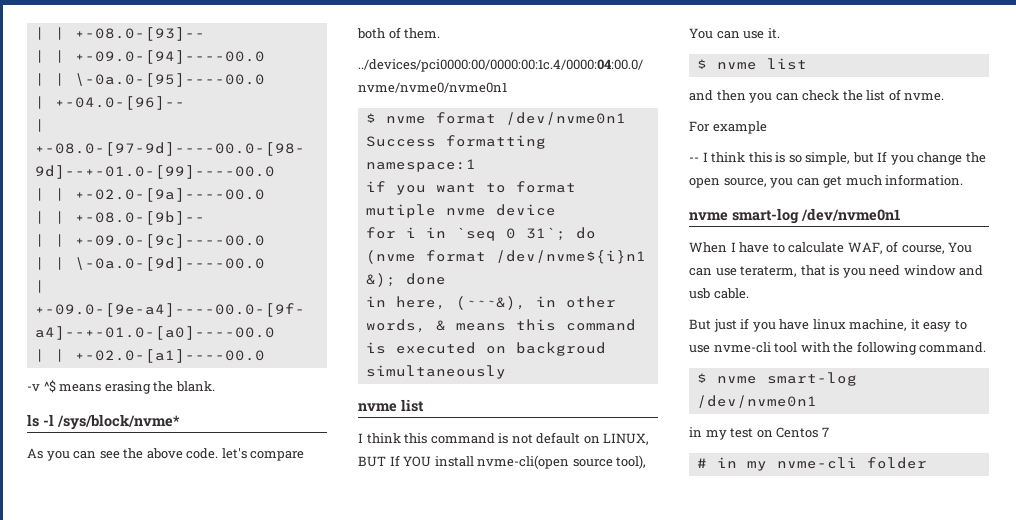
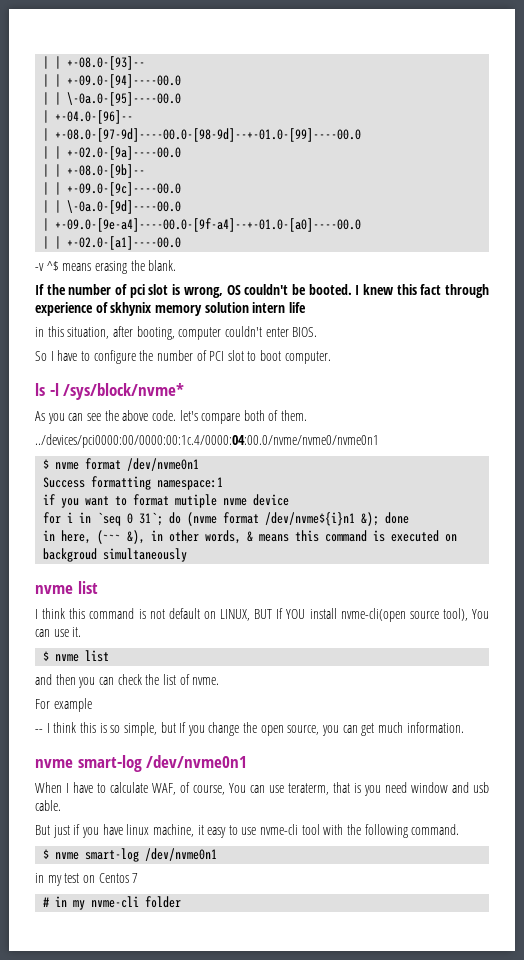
+ If the number of pci slot is wrong, OS couldn't be booted. I knew this fact through experience of skhynix memory solution intern life
+ in this situation, after booting, computer couldn't enter BIOS.
+ So I have to configure the number of PCI slot to boot computer.
- in here, (~~~&), in other words, & means this command is executed on backgroud simultaneously
+ in here, (~~~ &), in other words, & means this command is executed on backgroud simultaneously

